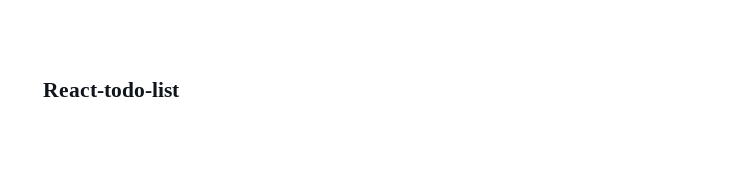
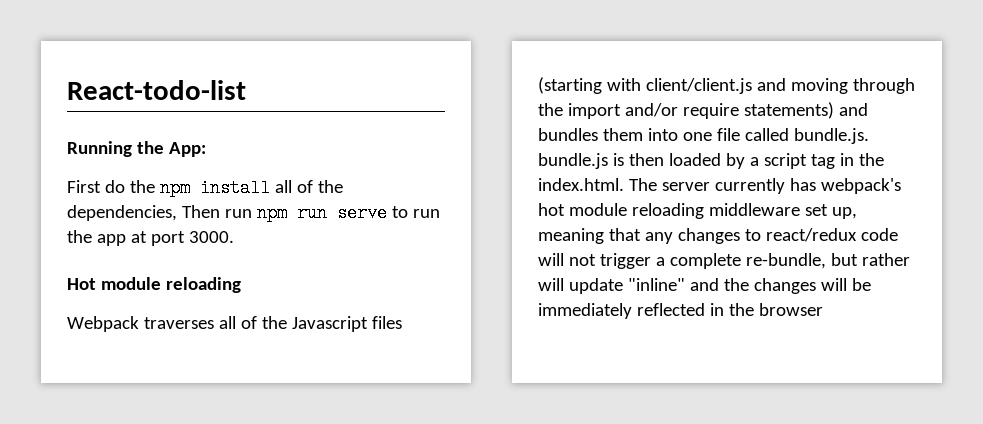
+ Running the App:
+ First do the npm install all of the dependencies, Then run npm run serve to run the app at port 3000.
+ Hot module reloading
+ Webpack traverses all of the Javascript files (starting with client/client.js and moving through the import and/or require statements) and bundles them into one file called bundle.js. bundle.js is then loaded by a script tag in the index.html. The server currently has webpack's hot module reloading middleware set up, meaning that any changes to react/redux code will not trigger a complete re-bundle, but rather will update "inline" and the changes will be immediately reflected in the browser

